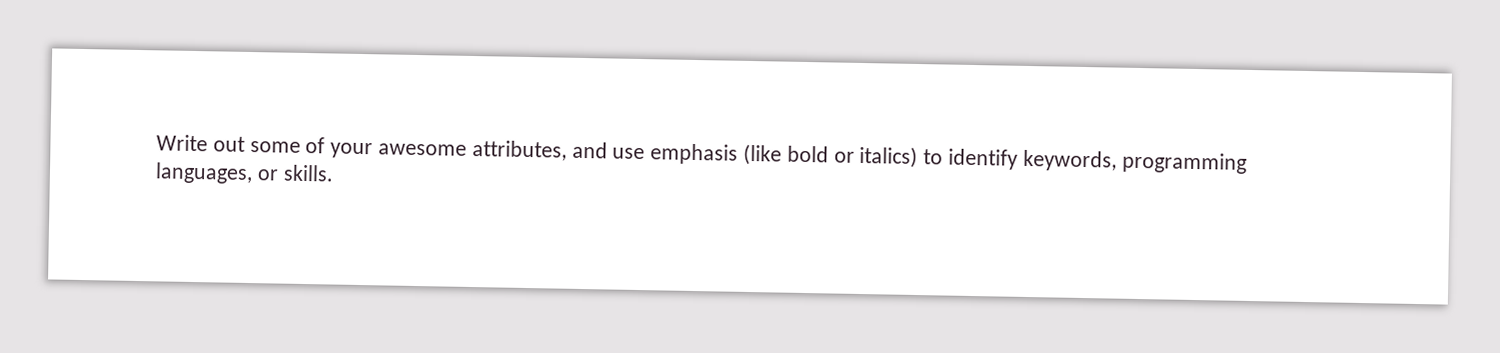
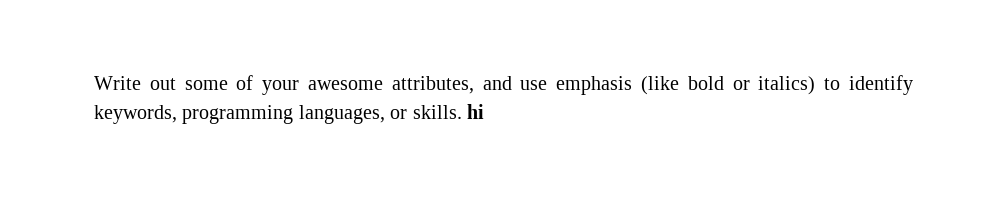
- Write out some of your awesome attributes, and use emphasis (like bold or italics) to identify keywords, programming languages, or skills.
+ Write out some of your awesome attributes, and use emphasis (like bold or italics) to identify keywords, programming languages, or skills. hi

